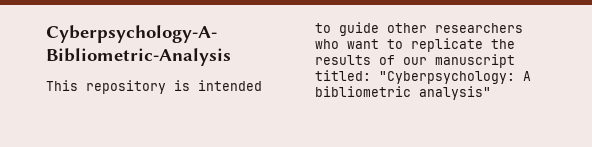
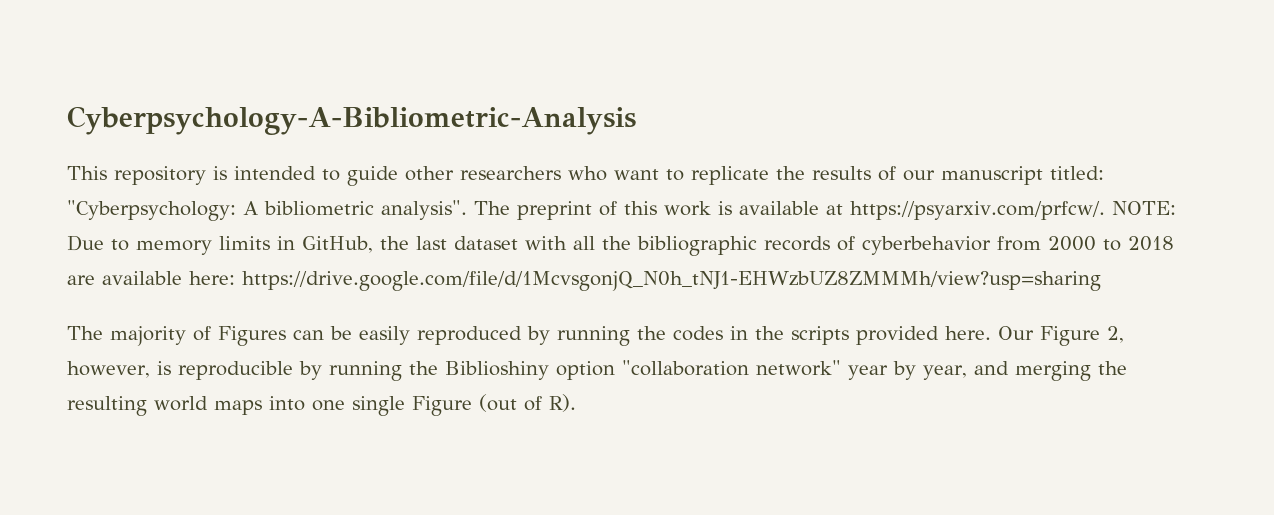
- This repository is intended to guide other researchers who want to replicate the results of our manuscript titled: "Cyberpsychology: A bibliometric analysis"
+ This repository is intended to guide other researchers who want to replicate the results of our manuscript titled: "Cyberpsychology: A bibliometric analysis". The preprint of this work is available at https://psyarxiv.com/prfcw/. NOTE: Due to memory limits in GitHub, the last dataset with all the bibliographic records of cyberbehavior from 2000 to 2018 are available here: https://drive.google.com/file/d/1McvsgonjQ_N0h_tNJ1-EHWzbUZ8ZMMMh/view?usp=sharing
+ The majority of Figures can be easily reproduced by running the codes in the scripts provided here. Our Figure 2, however, is reproducible by running the Biblioshiny option "collaboration network" year by year, and merging the resulting world maps into one single Figure (out of R).

